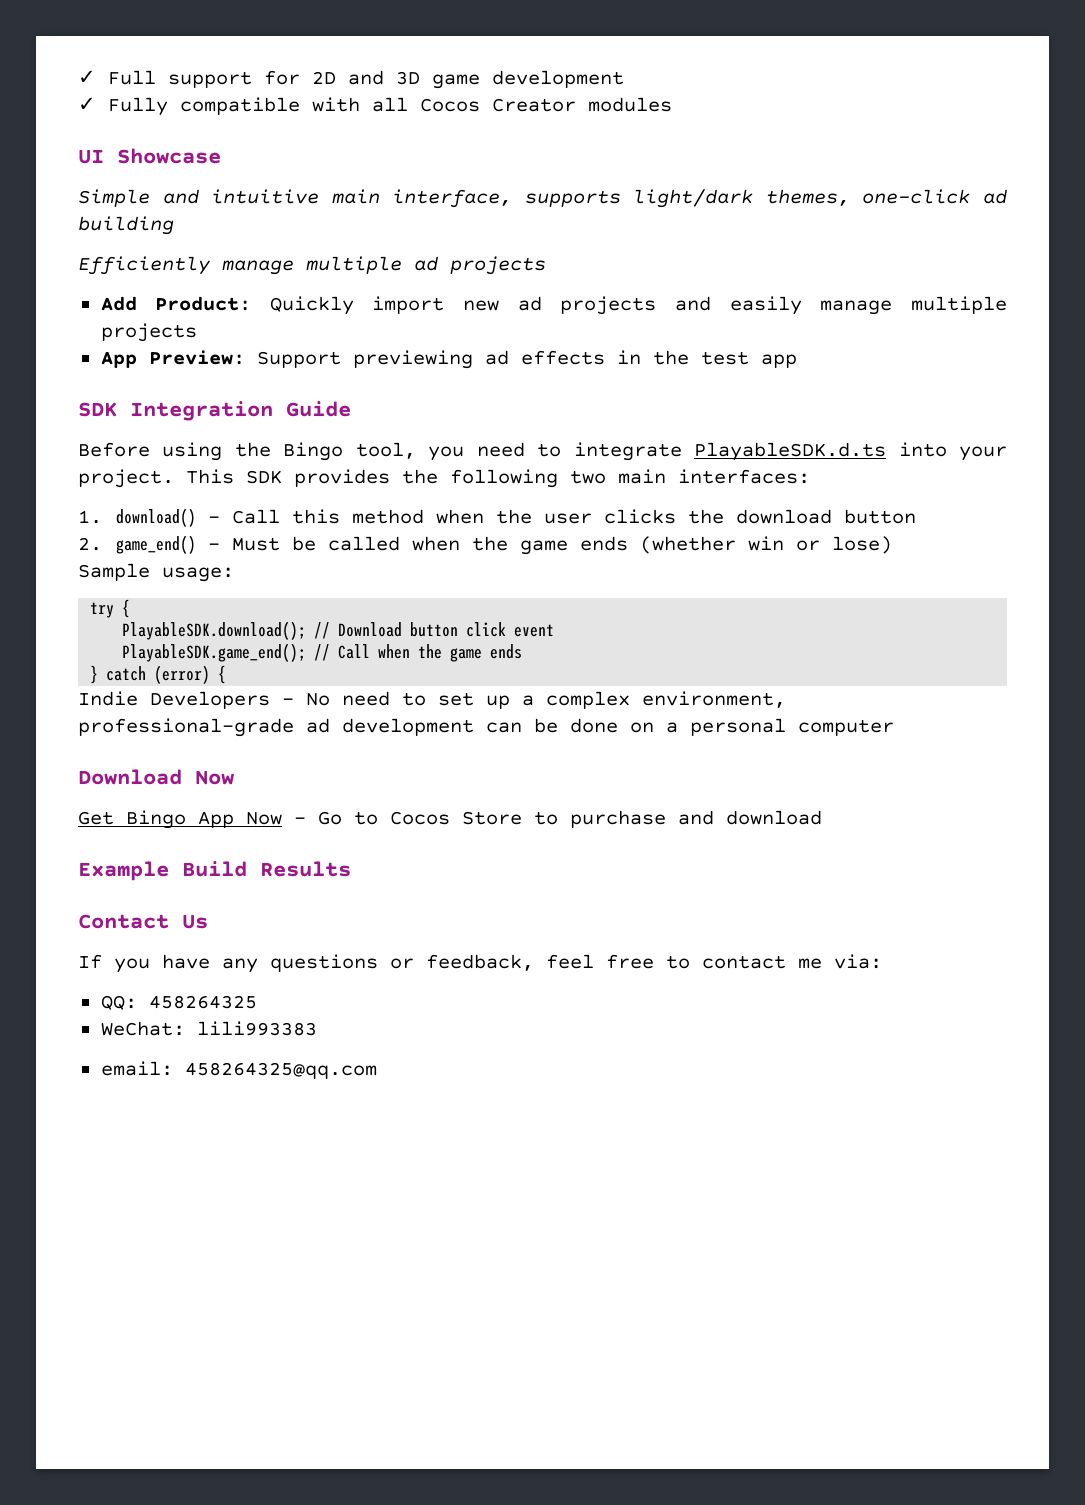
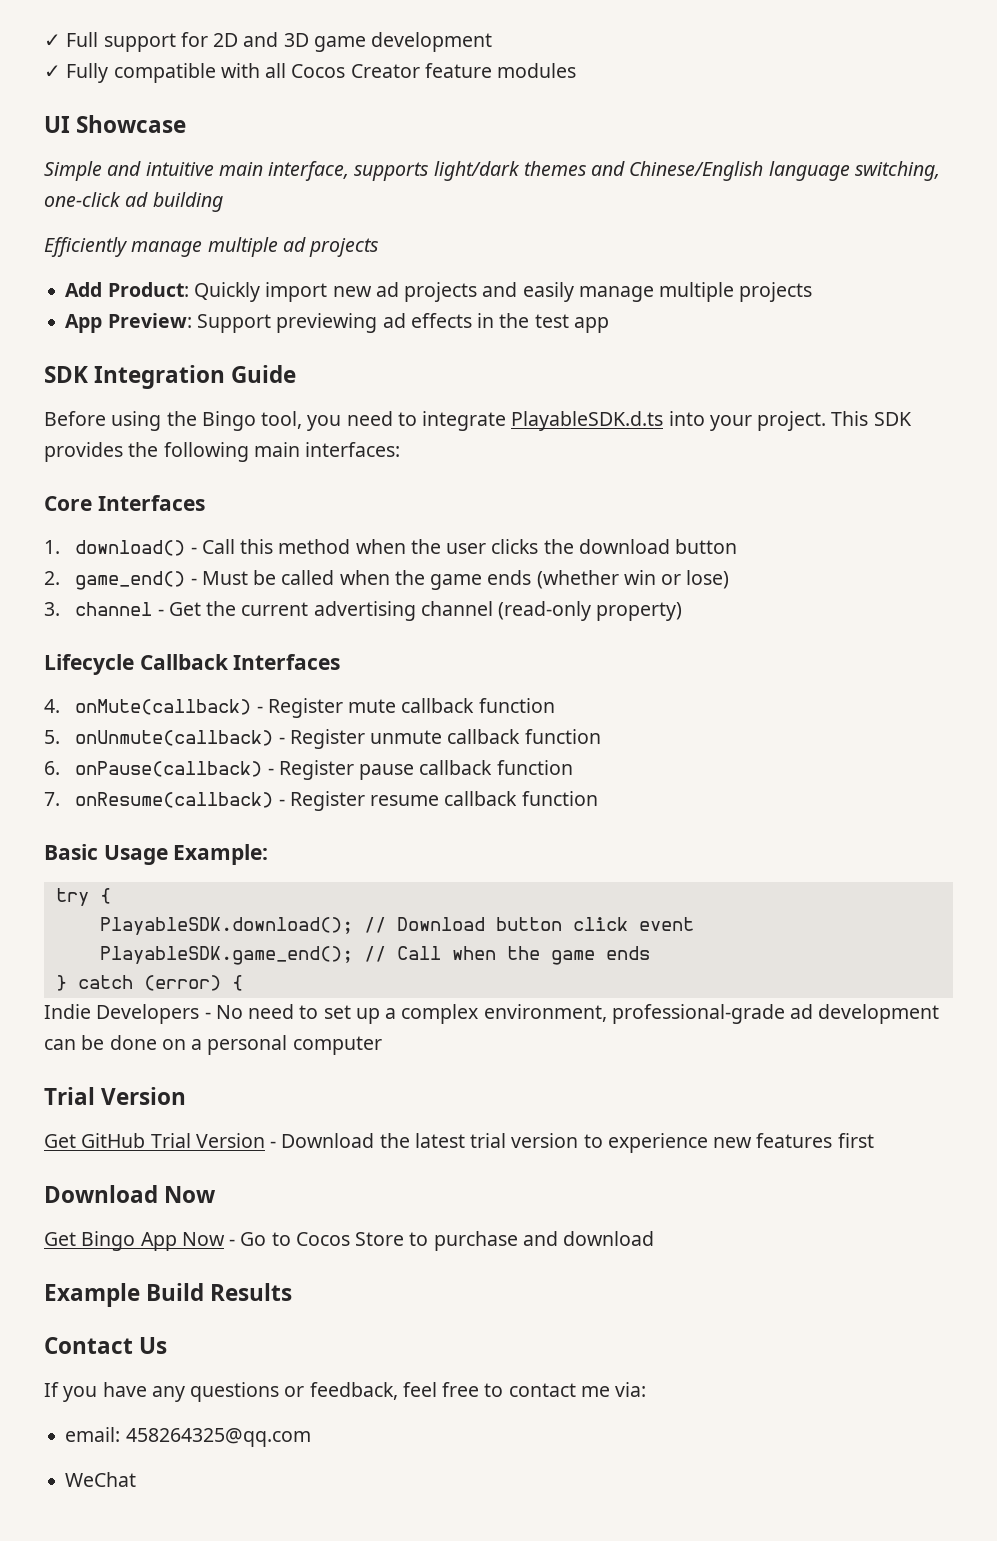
- ✓ Fully compatible with all Cocos Creator modules
+ ✓ Fully compatible with all Cocos Creator feature modules
- Simple and intuitive main interface, supports light/dark themes, one-click ad building
+ Simple and intuitive main interface, supports light/dark themes and Chinese/English language switching, one-click ad building
- This SDK provides the following two main interfaces:
+ This SDK provides the following main interfaces:
+ Core Interfaces
- Sample usage:
+ 3. channel - Get the current advertising channel (read-only property)
+ Lifecycle Callback Interfaces
+ 4. onMute(callback) - Register mute callback function
+ 5. onUnmute(callback) - Register unmute callback function
+ 6. onPause(callback) - Register pause callback function
+ 7. onResume(callback) - Register resume callback function
+ Basic Usage Example:
  Indie Developers - No need to set up a complex environment, professional-grade ad development can be done on a personal computer
+ Trial Version
+ Get GitHub Trial Version - Download the latest trial version to experience new features first
- QQ: 458264325
- WeChat: lili993383
+ WeChat

